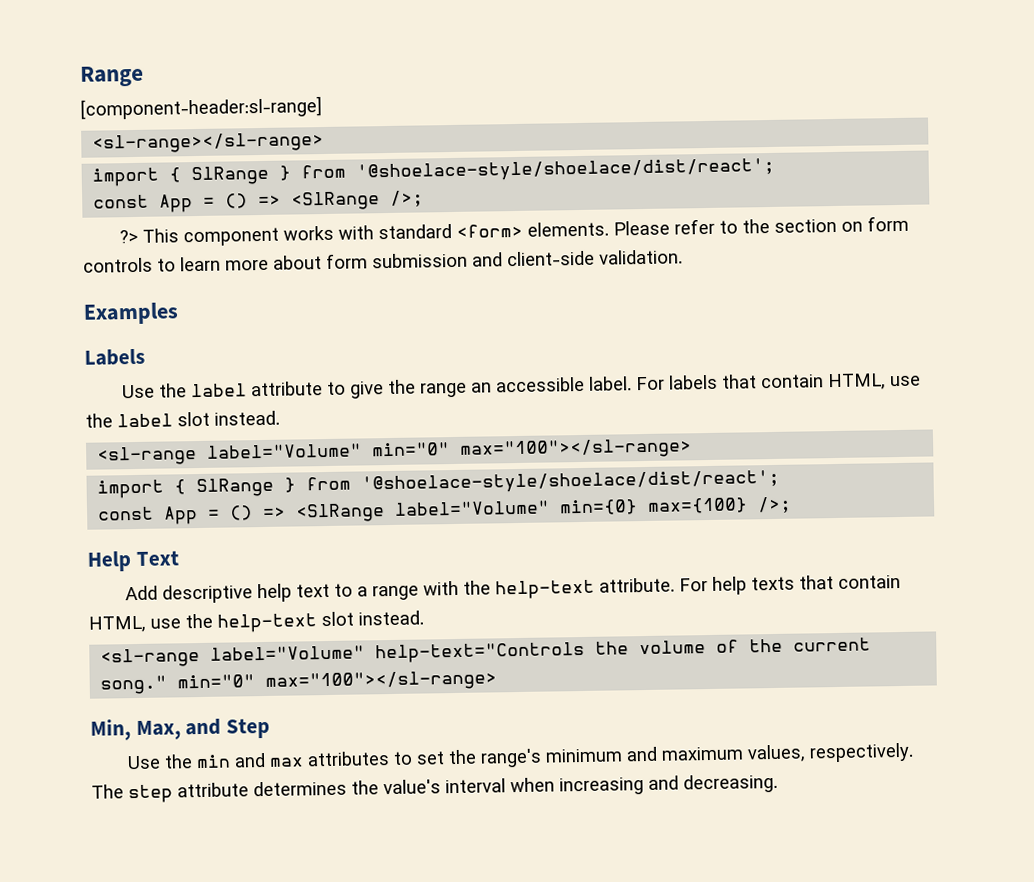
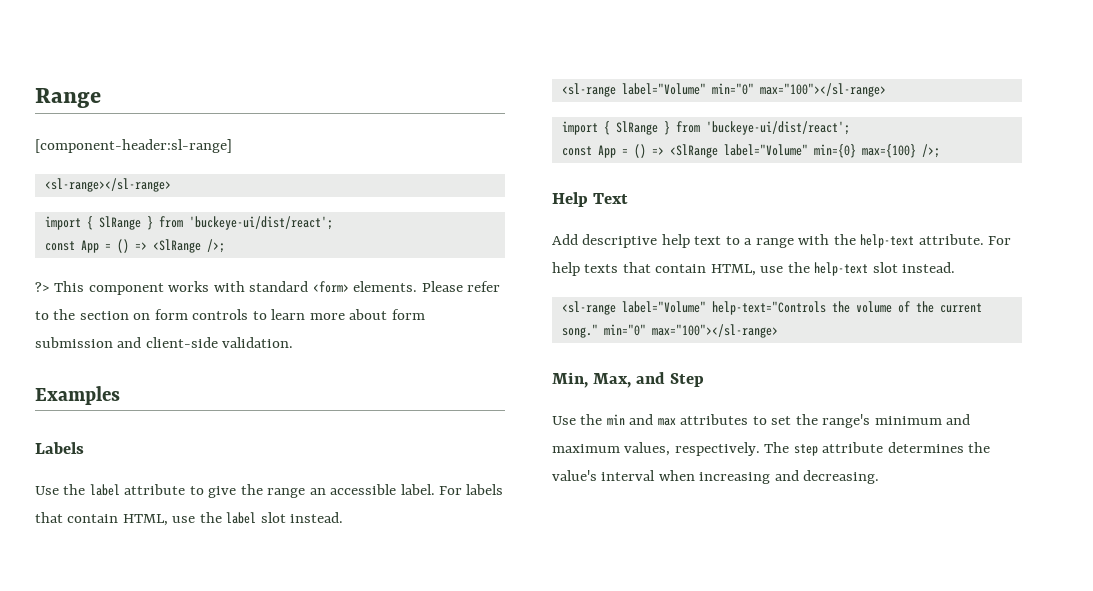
  <sl-range></sl-range>
- import { SlRange } from '@shoelace-style/shoelace/dist/react';
+ import { SlRange } from 'buckeye-ui/dist/react';
  <sl-range label="Volume" min="0" max="100"></sl-range>
- import { SlRange } from '@shoelace-style/shoelace/dist/react';
+ import { SlRange } from 'buckeye-ui/dist/react';

